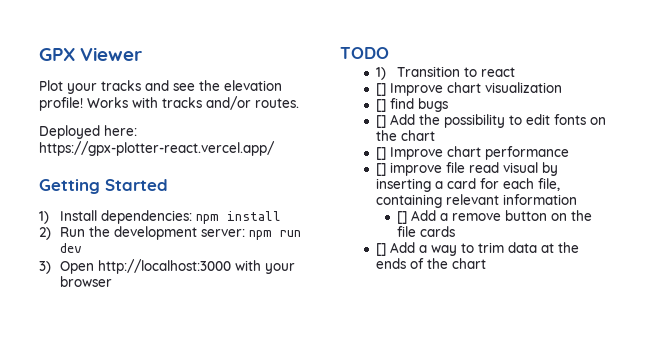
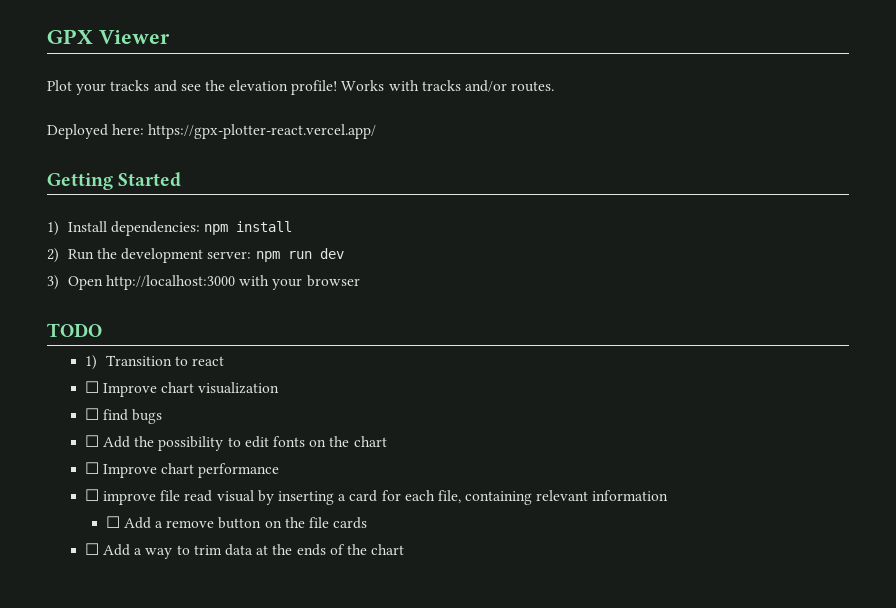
- [] Improve chart visualization
+ ☐ Improve chart visualization
- [] find bugs
+ ☐ find bugs
- [] Add the possibility to edit fonts on the chart
+ ☐ Add the possibility to edit fonts on the chart
- [] Improve chart performance
+ ☐ Improve chart performance
- [] improve file read visual by inserting a card for each file, containing relevant information
+ ☐ improve file read visual by inserting a card for each file, containing relevant information
- [] Add a remove button on the file cards
+ ☐ Add a remove button on the file cards
- [] Add a way to trim data at the ends of the chart
+ ☐ Add a way to trim data at the ends of the chart

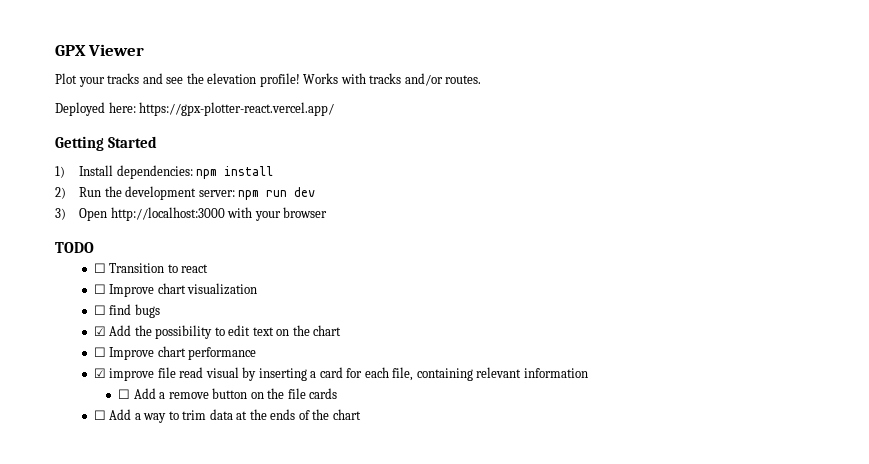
- 1) Transition to react
+ ☐ Transition to react
- ☐ Add the possibility to edit fonts on the chart
+ ☑ Add the possibility to edit text on the chart
- ☐ improve file read visual by inserting a card for each file, containing relevant information
+ ☑ improve file read visual by inserting a card for each file, containing relevant information

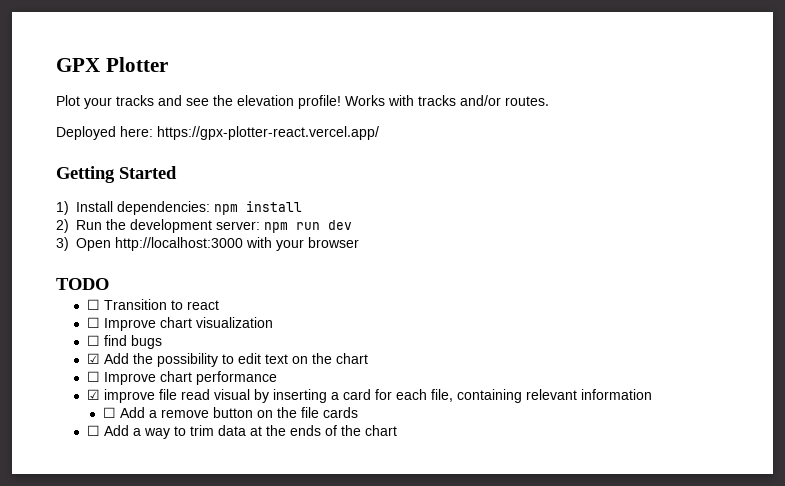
- GPX Viewer
+ GPX Plotter

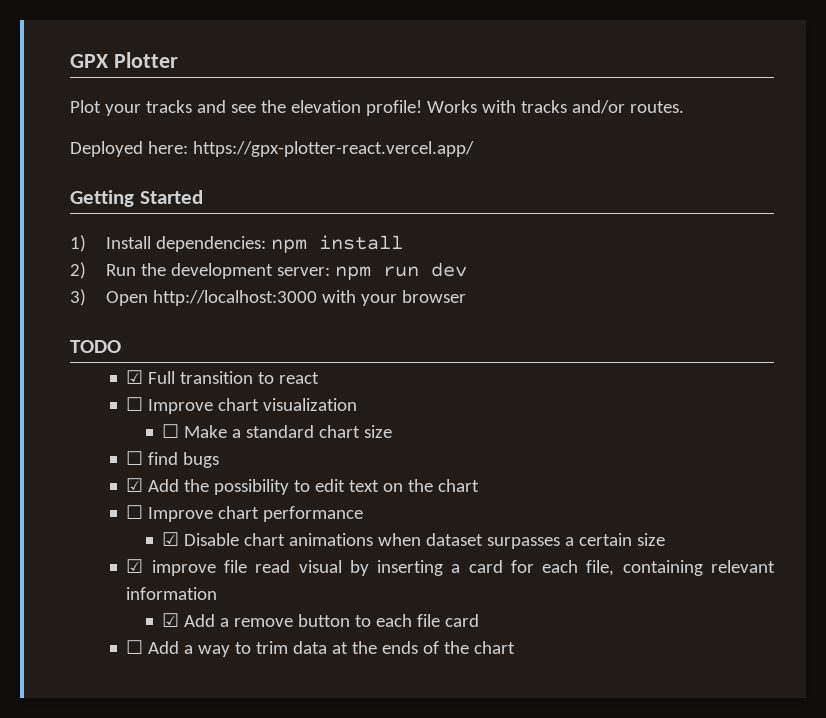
- ☐ Transition to react
+ ☑ Full transition to react
+ ☐ Make a standard chart size
+ ☑ Disable chart animations when dataset surpasses a certain size
- ☐ Add a remove button on the file cards
+ ☑ Add a remove button to each file card

